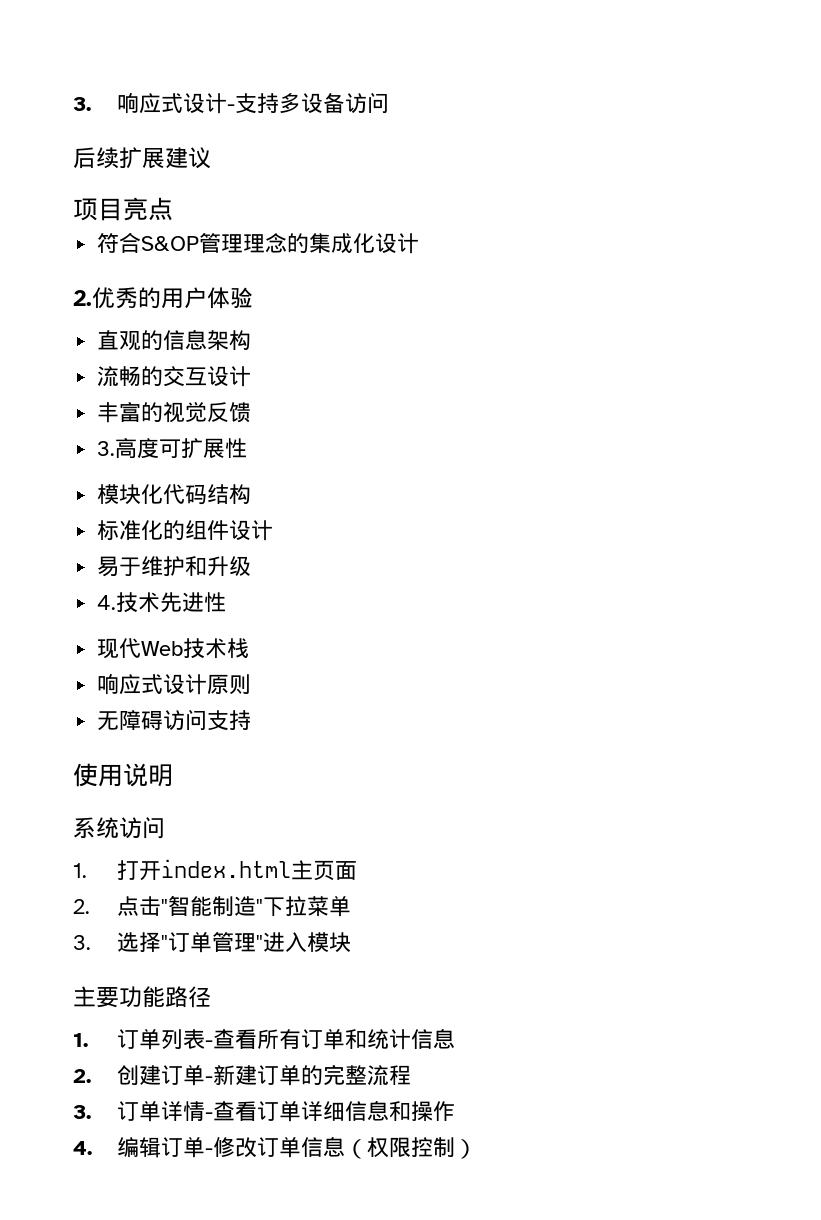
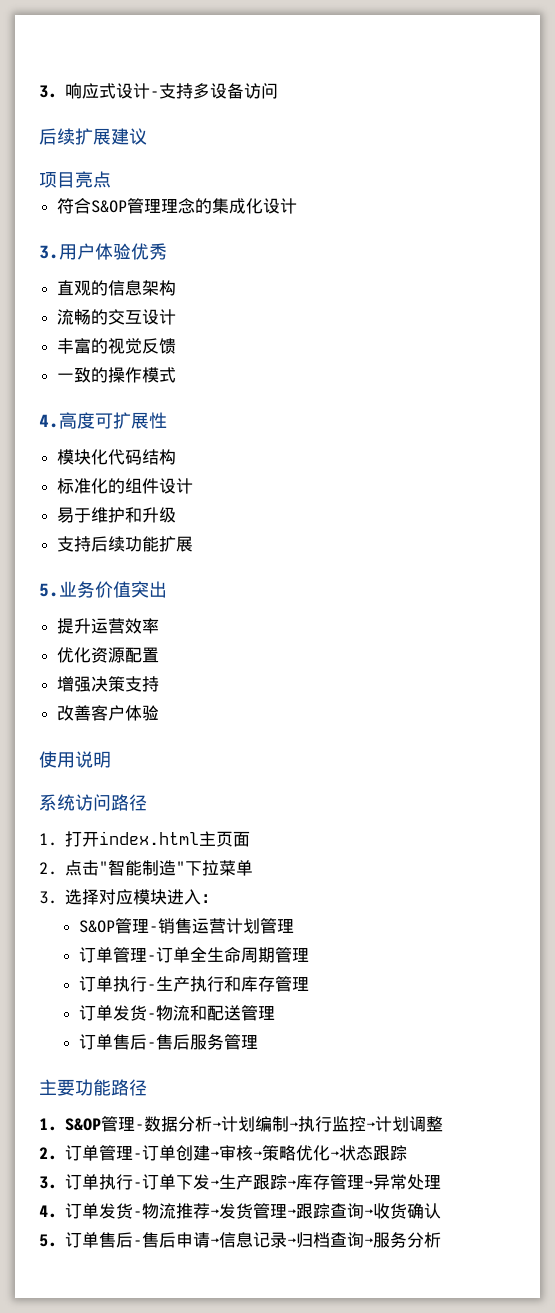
- 2.优秀的用户体验
+ 3.用户体验优秀
- 3.高度可扩展性
+ 一致的操作模式
+ 4.高度可扩展性
- 4.技术先进性
- 现代Web技术栈
- 响应式设计原则
- 无障碍访问支持
+ 支持后续功能扩展
+ 5.业务价值突出
+ 提升运营效率
+ 优化资源配置
+ 增强决策支持
+ 改善客户体验
- 系统访问
+ 系统访问路径
- 3.选择"订单管理"进入模块
+ 3.选择对应模块进入：
+ S&OP管理-销售运营计划管理
+ 订单管理-订单全生命周期管理
+ 订单执行-生产执行和库存管理
+ 订单发货-物流和配送管理
+ 订单售后-售后服务管理
  主要功能路径
- 1.订单列表-查看所有订单和统计信息
- 2.创建订单-新建订单的完整流程
- 3.订单详情-查看订单详细信息和操作
- 4.编辑订单-修改订单信息（权限控制）
+ 1. S&OP管理-数据分析→计划编制→执行监控→计划调整
+ 2.订单管理-订单创建→审核→策略优化→状态跟踪
+ 3.订单执行-订单下发→生产跟踪→库存管理→异常处理
+ 4.订单发货-物流推荐→发货管理→跟踪查询→收货确认
+ 5.订单售后-售后申请→信息记录→归档查询→服务分析

